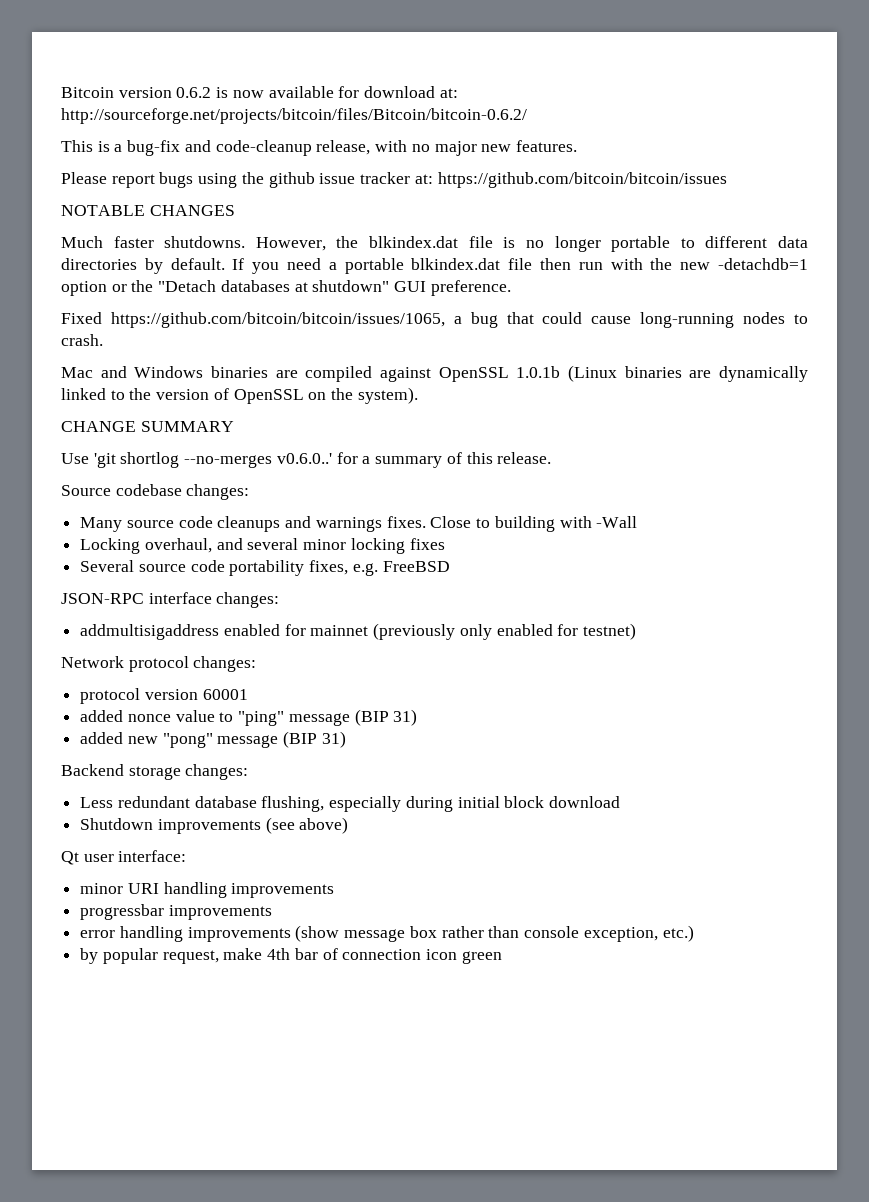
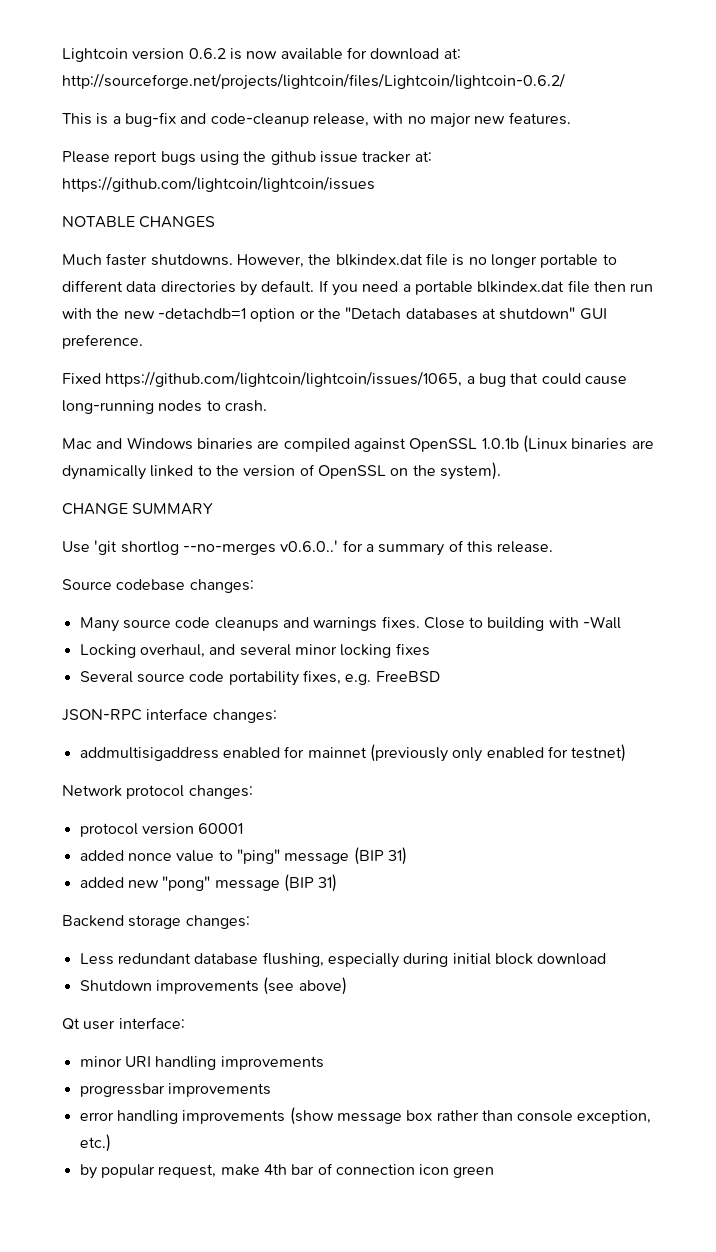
- Bitcoin version 0.6.2 is now available for download at: http://sourceforge.net/projects/bitcoin/files/Bitcoin/bitcoin-0.6.2/
+ Lightcoin version 0.6.2 is now available for download at: http://sourceforge.net/projects/lightcoin/files/Lightcoin/lightcoin-0.6.2/
- Please report bugs using the github issue tracker at: https://github.com/bitcoin/bitcoin/issues
+ Please report bugs using the github issue tracker at: https://github.com/lightcoin/lightcoin/issues
- Fixed https://github.com/bitcoin/bitcoin/issues/1065, a bug that could cause long-running nodes to crash.
+ Fixed https://github.com/lightcoin/lightcoin/issues/1065, a bug that could cause long-running nodes to crash.

